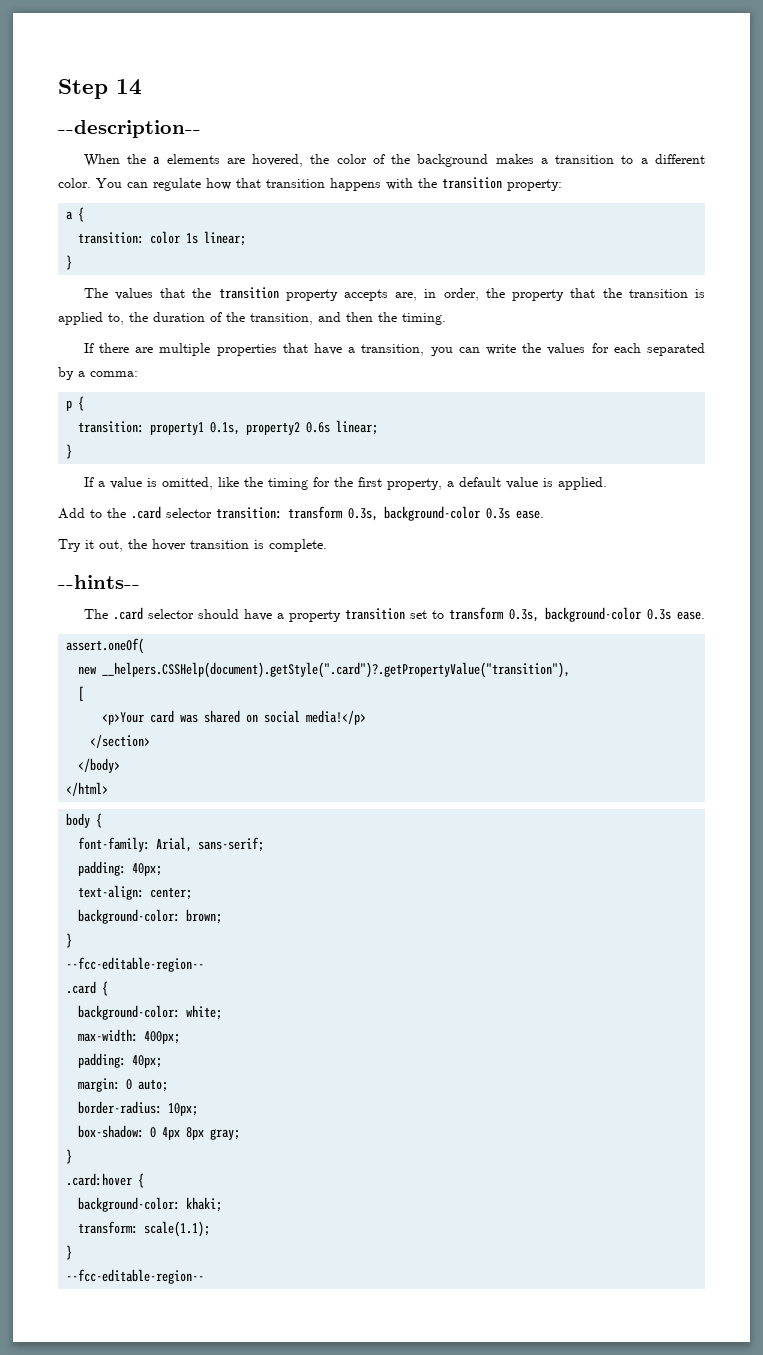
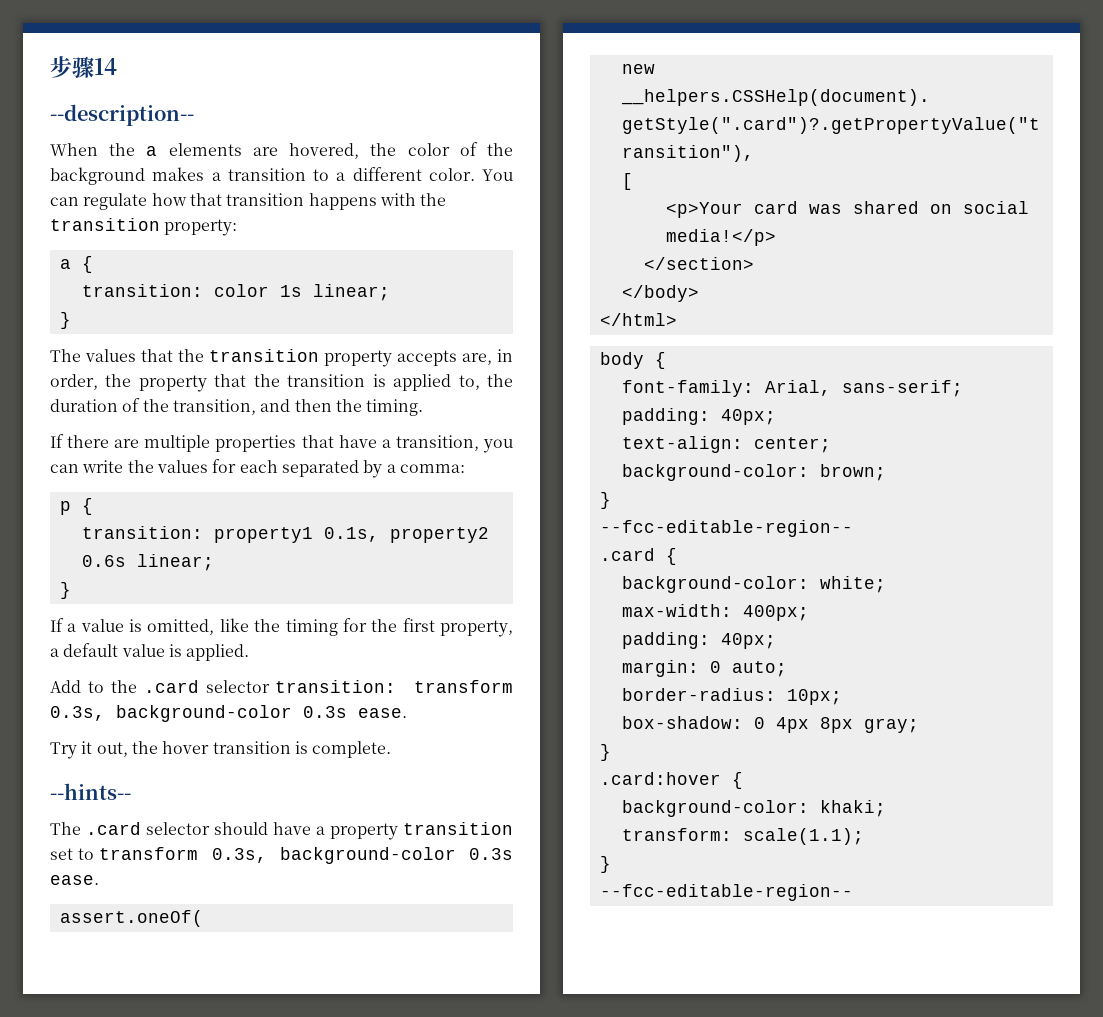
- Step 14
+ 步骤14

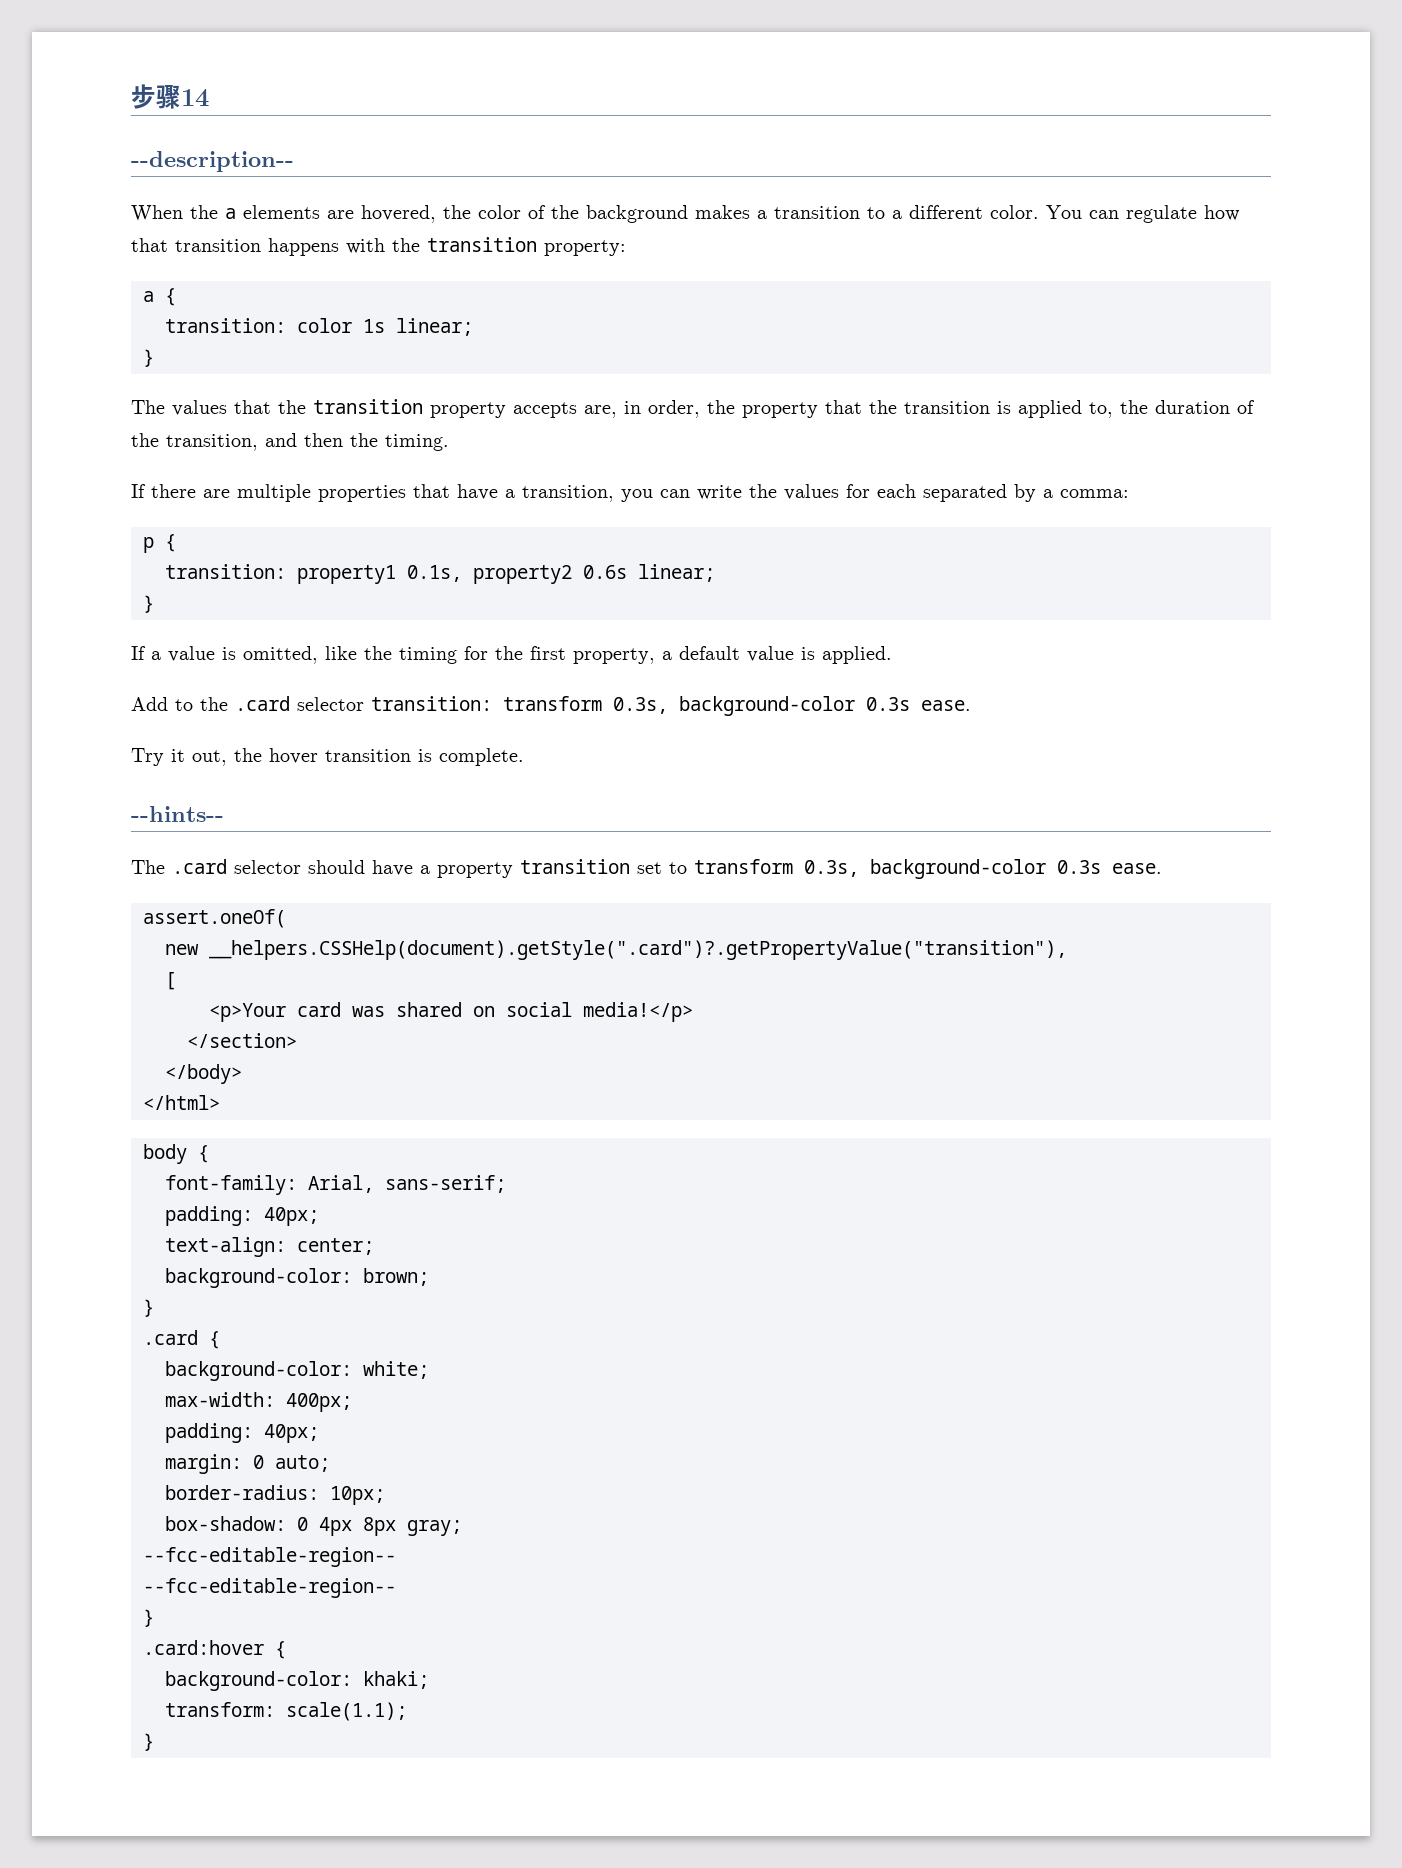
  background-color: brown;
  }
- --fcc-editable-region--
  box-shadow: 0 4px 8px gray;
+ --fcc-editable-region--
+ --fcc-editable-region--
  transform: scale(1.1);
  }
- --fcc-editable-region--

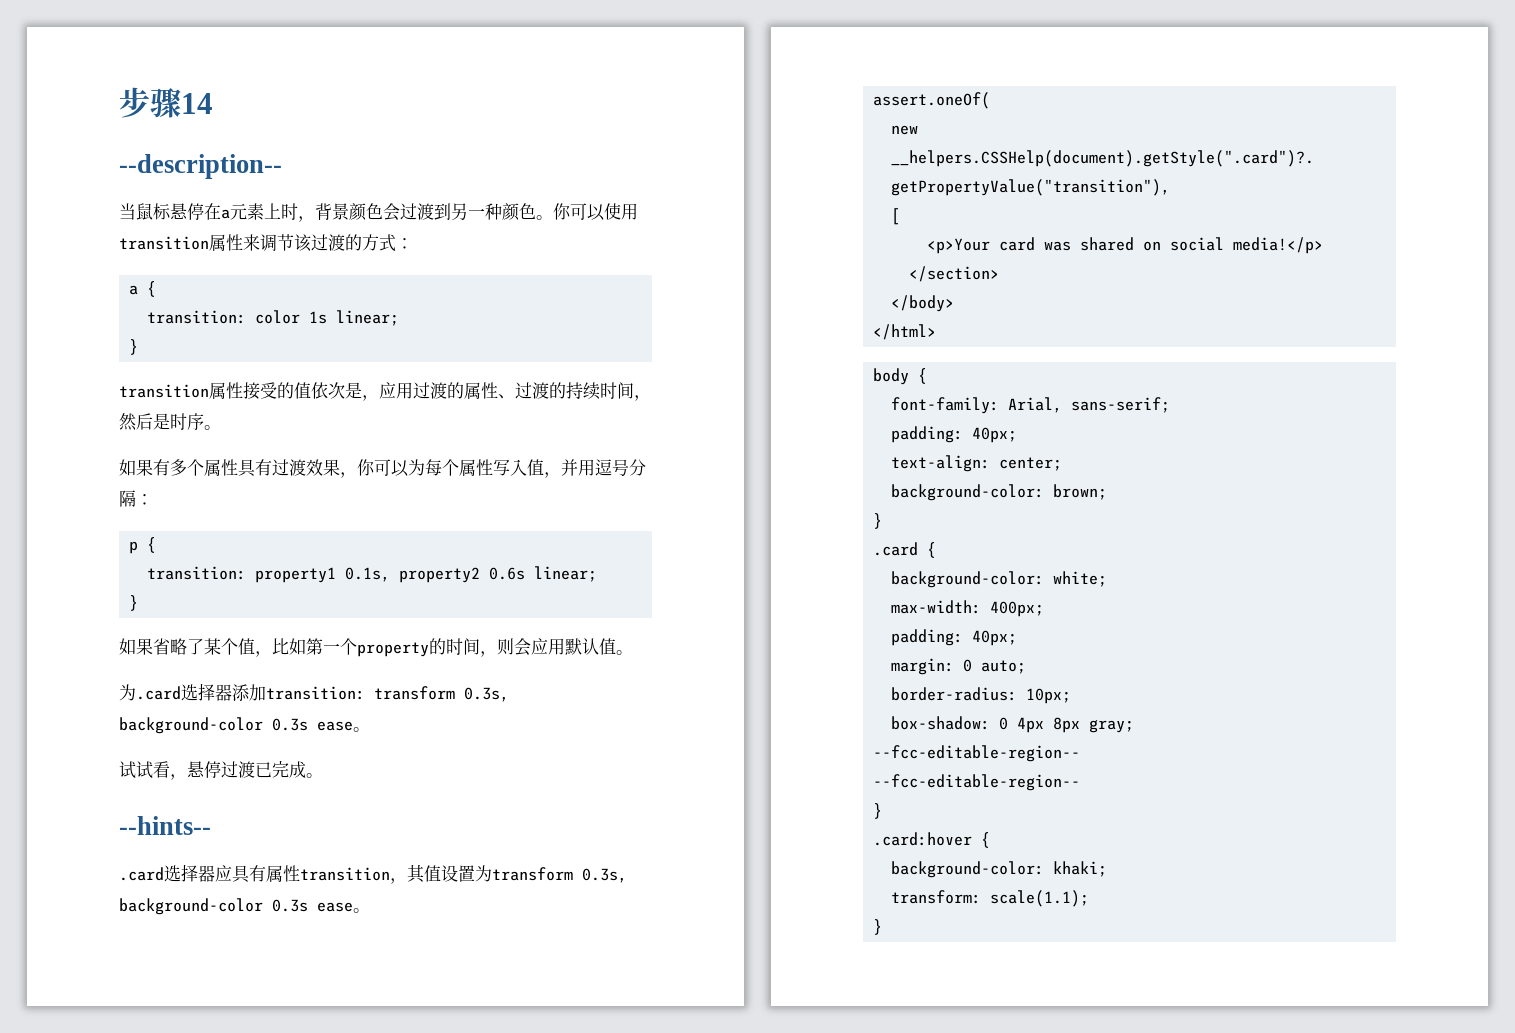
- When the a elements are hovered, the color of the background makes a transition to a different color. You can regulate how that transition happens with the transition property:
+ 当鼠标悬停在a元素上时，背景颜色会过渡到另一种颜色。你可以使用transition属性来调节该过渡的方式：
- The values that the transition property accepts are, in order, the property that the transition is applied to, the duration of the transition, and then the timing.
- If there are multiple properties that have a transition, you can write the values for each separated by a comma:
+ transition属性接受的值依次是，应用过渡的属性、过渡的持续时间，然后是时序。
+ 如果有多个属性具有过渡效果，你可以为每个属性写入值，并用逗号分隔：
- If a value is omitted, like the timing for the first property, a default value is applied.
- Add to the .card selector transition: transform 0.3s, background-color 0.3s ease.
- Try it out, the hover transition is complete.
+ 如果省略了某个值，比如第一个property的时间，则会应用默认值。
+ 为.card选择器添加transition: transform 0.3s, background-color 0.3s ease。
+ 试试看，悬停过渡已完成。
  --hints--
- The .card selector should have a property transition set to transform 0.3s, background-color 0.3s ease.
+ .card选择器应具有属性transition，其值设置为transform 0.3s, background-color 0.3s ease。

